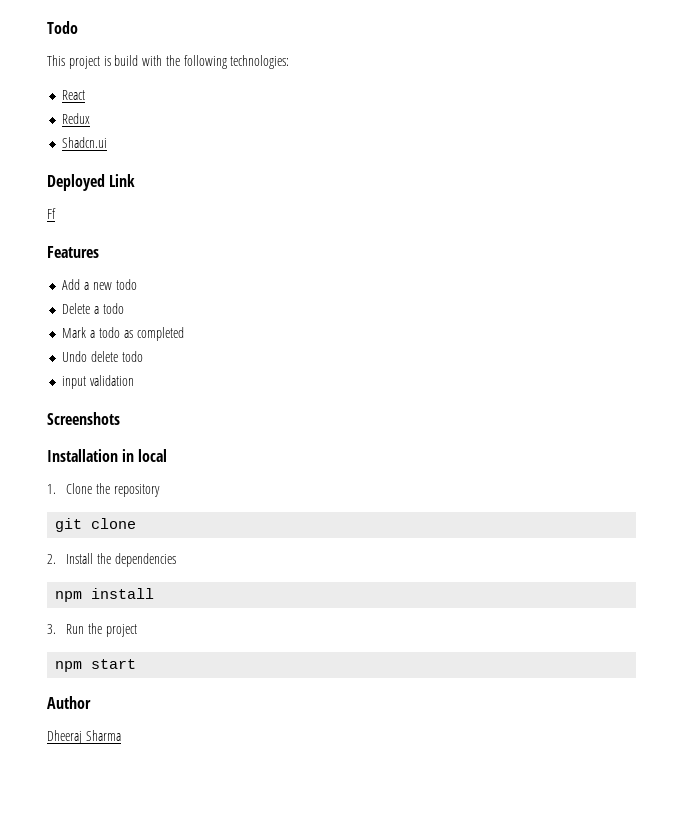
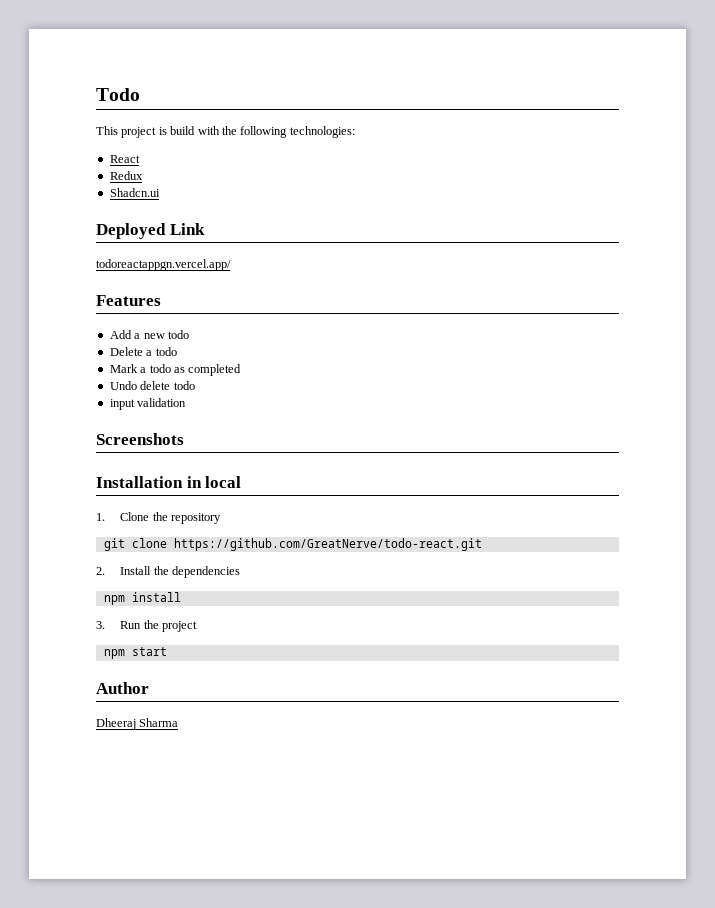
- Ff
+ todoreactappgn.vercel.app/
- git clone
+ git clone https://github.com/GreatNerve/todo-react.git

